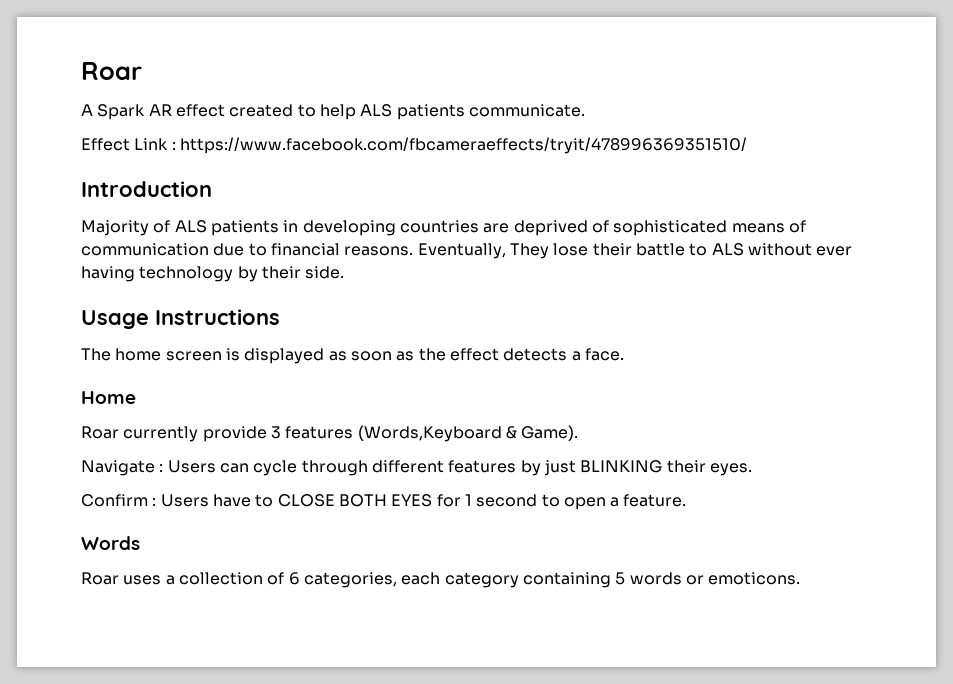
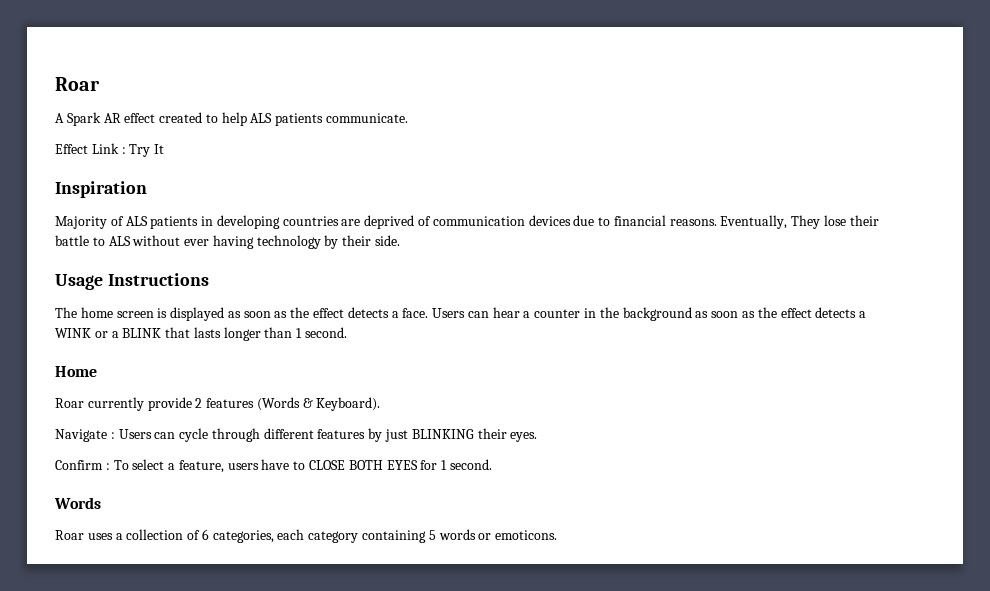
- Effect Link : https://www.facebook.com/fbcameraeffects/tryit/478996369351510/
- Introduction
+ Effect Link : Try It
+ Inspiration
- Majority of ALS patients in developing countries are deprived of sophisticated means of communication due to financial reasons.
+ Majority of ALS patients in developing countries are deprived of communication devices due to financial reasons.
+ Users can hear a counter in the background as soon as the effect detects a WINK or a BLINK that lasts longer than 1 second.
- Roar currently provide 3 features (Words,Keyboard & Game).
+ Roar currently provide 2 features (Words & Keyboard).
- Confirm : Users have to CLOSE BOTH EYES for 1 second to open a feature.
+ Confirm : To select a feature, users have to CLOSE BOTH EYES for 1 second.

